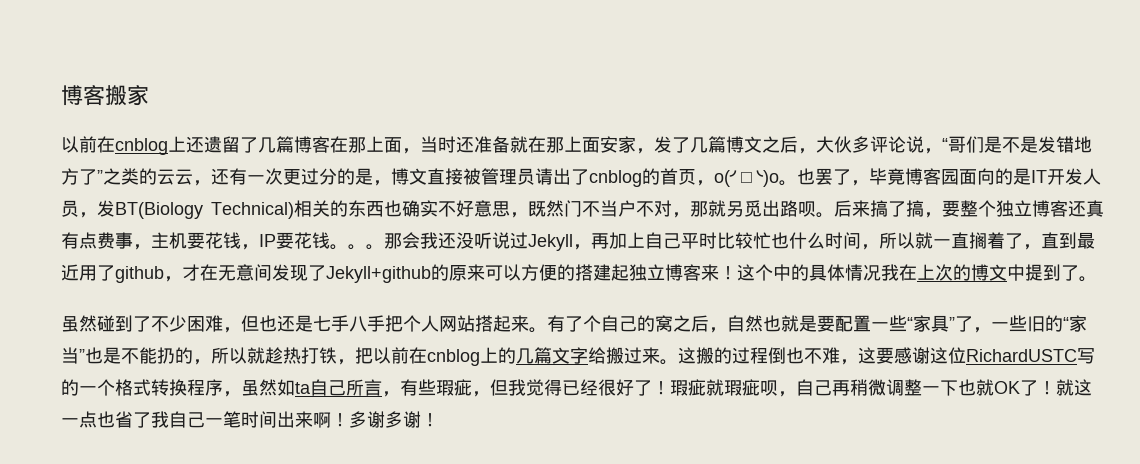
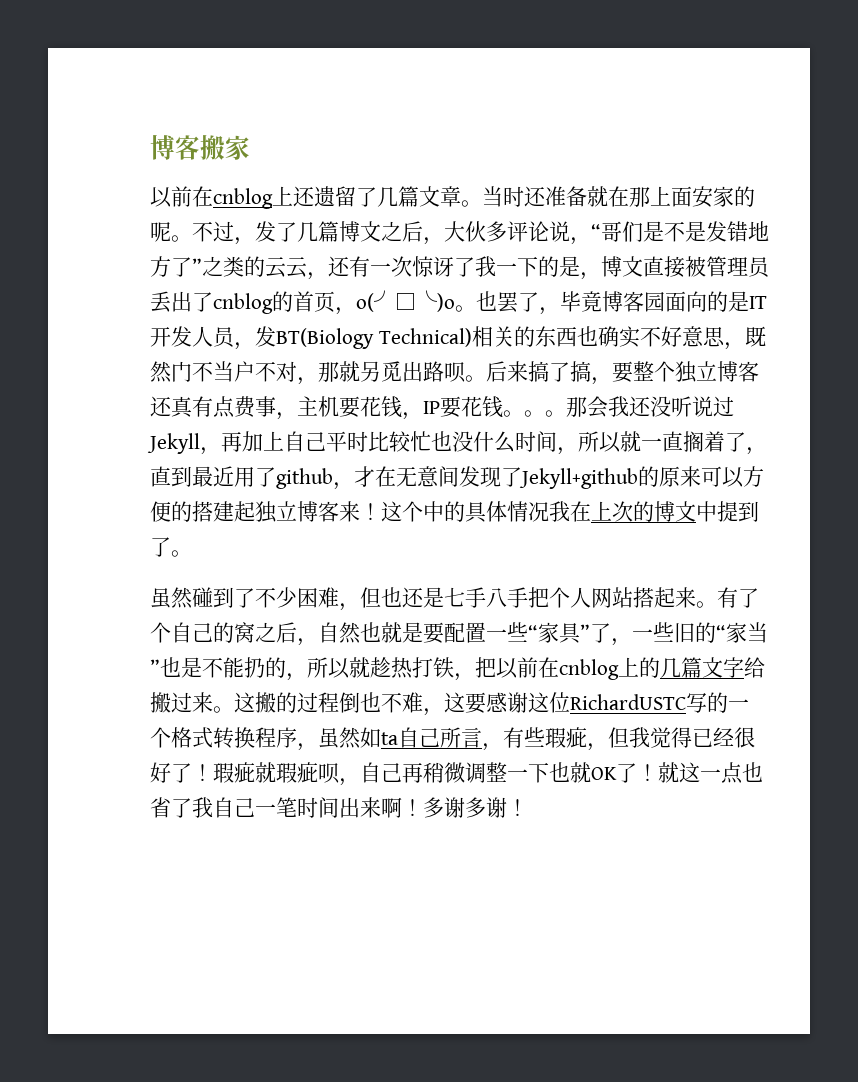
- 以前在cnblog上还遗留了几篇博客在那上面，当时还准备就在那上面安家，发了几篇博文之后，大伙多评论说，“哥们是不是发错地方了”之类的云云，还有一次更过分的是，博文直接被管理员请出了cnblog的首页，o(╯□╰)o。
+ 以前在cnblog上还遗留了几篇文章。当时还准备就在那上面安家的呢。不过，发了几篇博文之后，大伙多评论说，“哥们是不是发错地方了”之类的云云，还有一次惊讶了我一下的是，博文直接被管理员丢出了cnblog的首页，o(╯□╰)o。
- 那会我还没听说过Jekyll，再加上自己平时比较忙也什么时间，所以就一直搁着了，直到最近用了github，才在无意间发现了Jekyll+github的原来可以方便的搭建起独立博客来！
+ 那会我还没听说过Jekyll，再加上自己平时比较忙也没什么时间，所以就一直搁着了，直到最近用了github，才在无意间发现了Jekyll+github的原来可以方便的搭建起独立博客来！

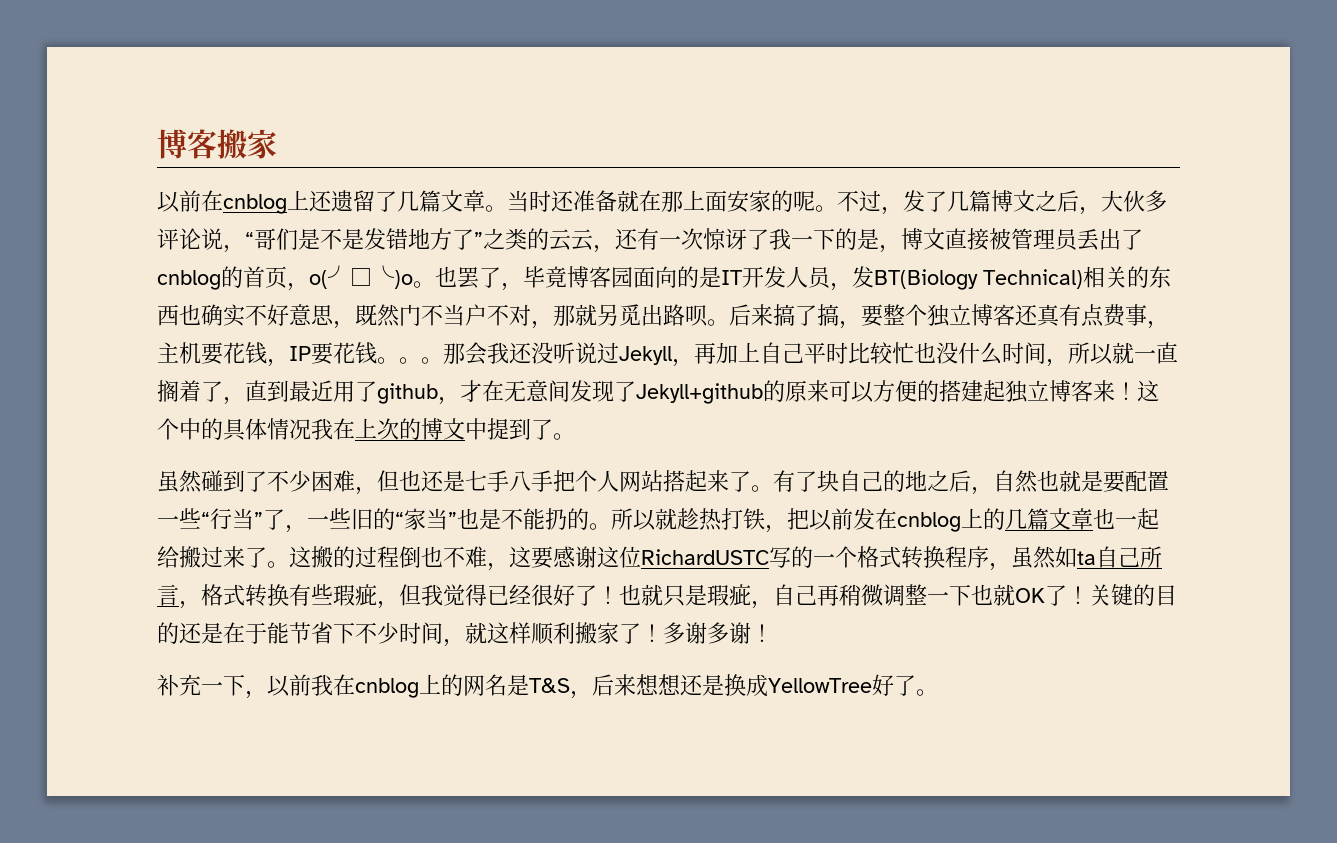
- 虽然碰到了不少困难，但也还是七手八手把个人网站搭起来。有了个自己的窝之后，自然也就是要配置一些“家具”了，一些旧的“家当”也是不能扔的，所以就趁热打铁，把以前在cnblog上的几篇文字给搬过来。
+ 虽然碰到了不少困难，但也还是七手八手把个人网站搭起来了。有了块自己的地之后，自然也就是要配置一些“行当”了，一些旧的“家当”也是不能扔的。所以就趁热打铁，把以前发在cnblog上的几篇文章也一起给搬过来了。
- 这搬的过程倒也不难，这要感谢这位RichardUSTC写的一个格式转换程序，虽然如ta自己所言，有些瑕疵，但我觉得已经很好了！
+ 这搬的过程倒也不难，这要感谢这位RichardUSTC写的一个格式转换程序，虽然如ta自己所言，格式转换有些瑕疵，但我觉得已经很好了！
- 瑕疵就瑕疵呗，自己再稍微调整一下也就OK了！
+ 也就只是瑕疵，自己再稍微调整一下也就OK了！
- 就这一点也省了我自己一笔时间出来啊！多谢多谢！
+ 关键的目的还是在于能节省下不少时间，就这样顺利搬家了！多谢多谢！
+ 补充一下，以前我在cnblog上的网名是T&S，后来想想还是换成YellowTree好了。

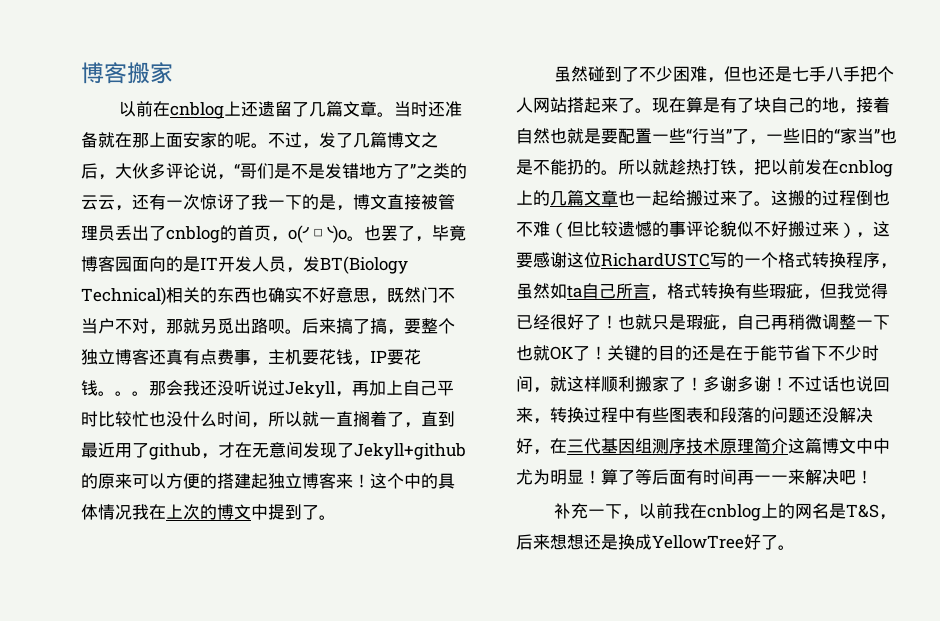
- 有了块自己的地之后，自然也就是要配置一些“行当”了，一些旧的“家当”也是不能扔的。
+ 现在算是有了块自己的地，接着自然也就是要配置一些“行当”了，一些旧的“家当”也是不能扔的。
- 这搬的过程倒也不难，这要感谢这位RichardUSTC写的一个格式转换程序，虽然如ta自己所言，格式转换有些瑕疵，但我觉得已经很好了！
+ 这搬的过程倒也不难（但比较遗憾的事评论貌似不好搬过来），这要感谢这位RichardUSTC写的一个格式转换程序，虽然如ta自己所言，格式转换有些瑕疵，但我觉得已经很好了！
+ 不过话也说回来，转换过程中有些图表和段落的问题还没解决好，在三代基因组测序技术原理简介这篇博文中中尤为明显！算了等后面有时间再一一来解决吧！

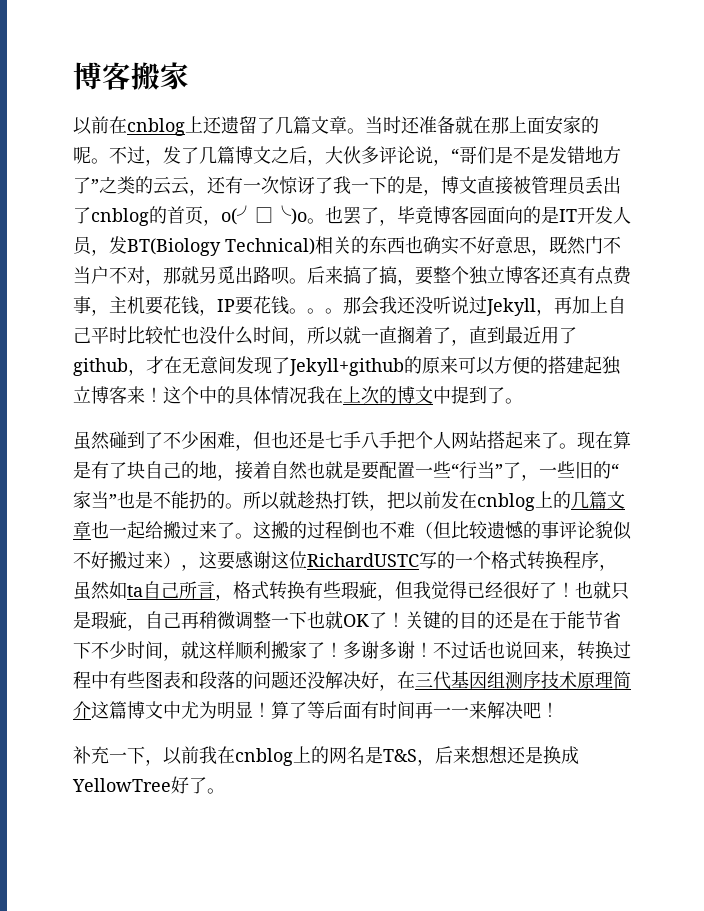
- 不过话也说回来，转换过程中有些图表和段落的问题还没解决好，在三代基因组测序技术原理简介这篇博文中中尤为明显！
+ 不过话也说回来，转换过程中有些图表和段落的问题还没解决好，在三代基因组测序技术原理简介这篇博文中尤为明显！

